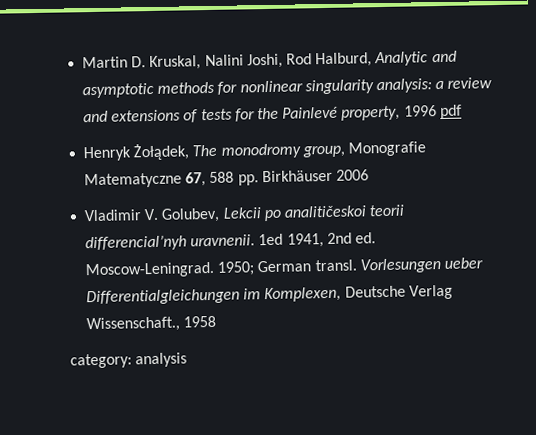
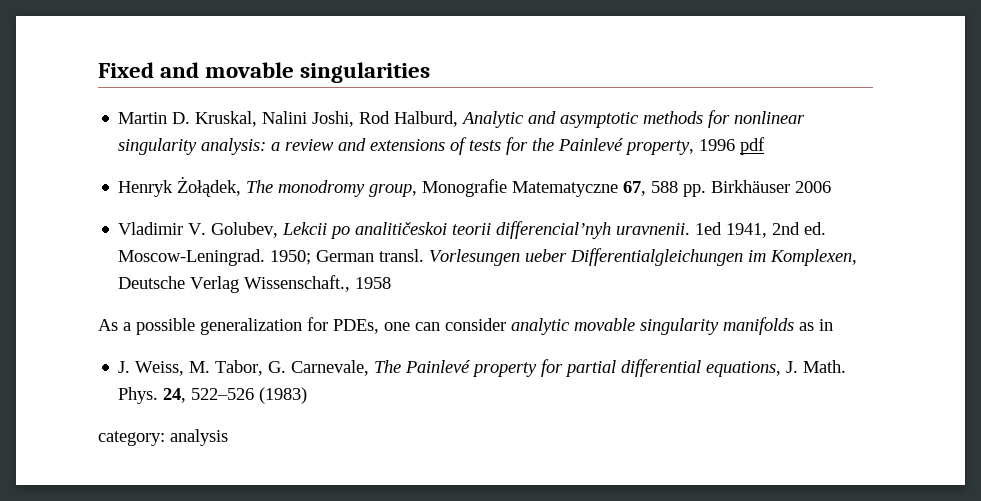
+ Fixed and movable singularities
+ As a possible generalization for PDEs, one can consider analytic movable singularity manifolds as in
+ J. Weiss, M. Tabor, G. Carnevale, The Painlevé property for partial differential equations, J. Math. Phys. 24, 522–526 (1983)

